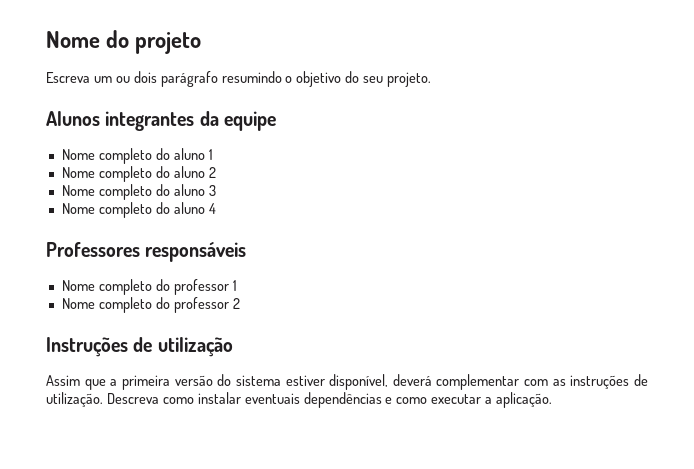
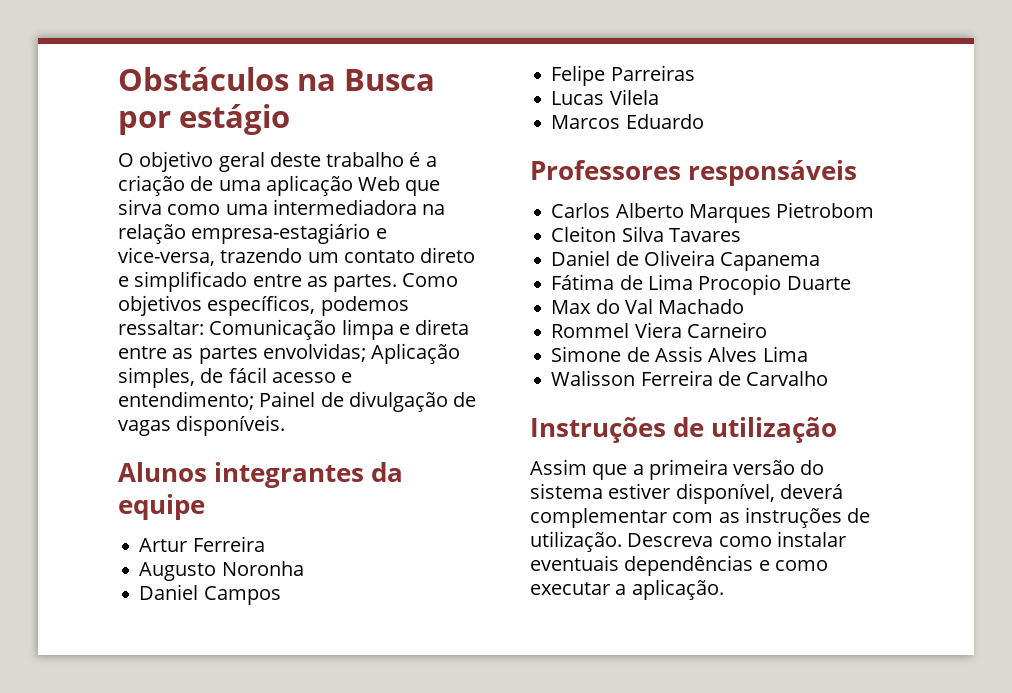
- Nome do projeto
- Escreva um ou dois parágrafo resumindo o objetivo do seu projeto.
+ Obstáculos na Busca por estágio
+ O objetivo geral deste trabalho é a criação de uma aplicação Web que sirva como uma intermediadora na relação empresa-estagiário e vice-versa, trazendo um contato direto e simplificado entre as partes. Como objetivos específicos, podemos ressaltar: Comunicação limpa e direta entre as partes envolvidas; Aplicação simples, de fácil acesso e entendimento; Painel de divulgação de vagas disponíveis.
  Alunos integrantes da equipe
- Nome completo do aluno 1
- Nome completo do aluno 2
- Nome completo do aluno 3
- Nome completo do aluno 4
+ Artur Ferreira
+ Augusto Noronha
+ Daniel Campos
+ Felipe Parreiras
+ Lucas Vilela
+ Marcos Eduardo
  Professores responsáveis
- Nome completo do professor 1
- Nome completo do professor 2
+ Carlos Alberto Marques Pietrobom
+ Cleiton Silva Tavares
+ Daniel de Oliveira Capanema
+ Fátima de Lima Procopio Duarte
+ Max do Val Machado
+ Rommel Viera Carneiro
+ Simone de Assis Alves Lima
+ Walisson Ferreira de Carvalho

